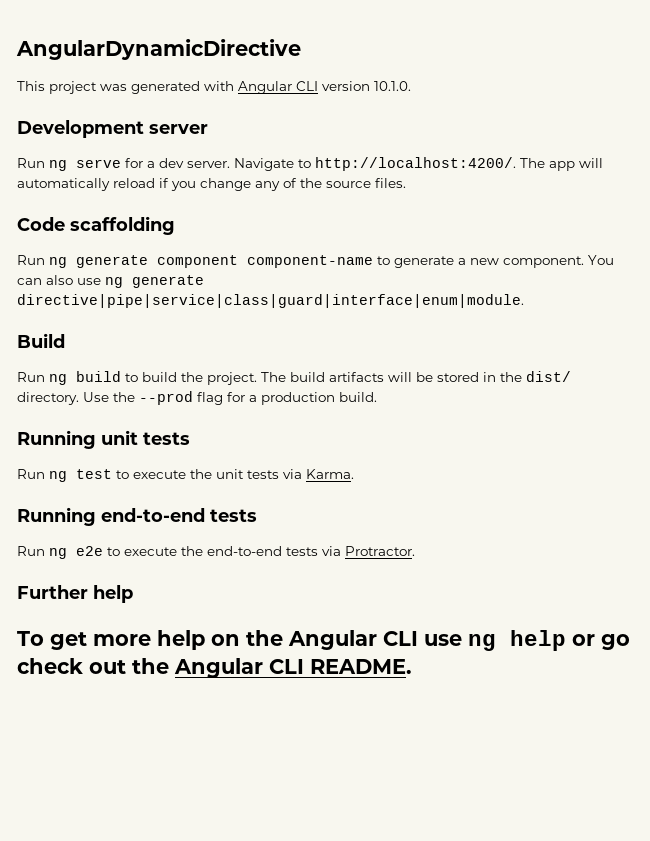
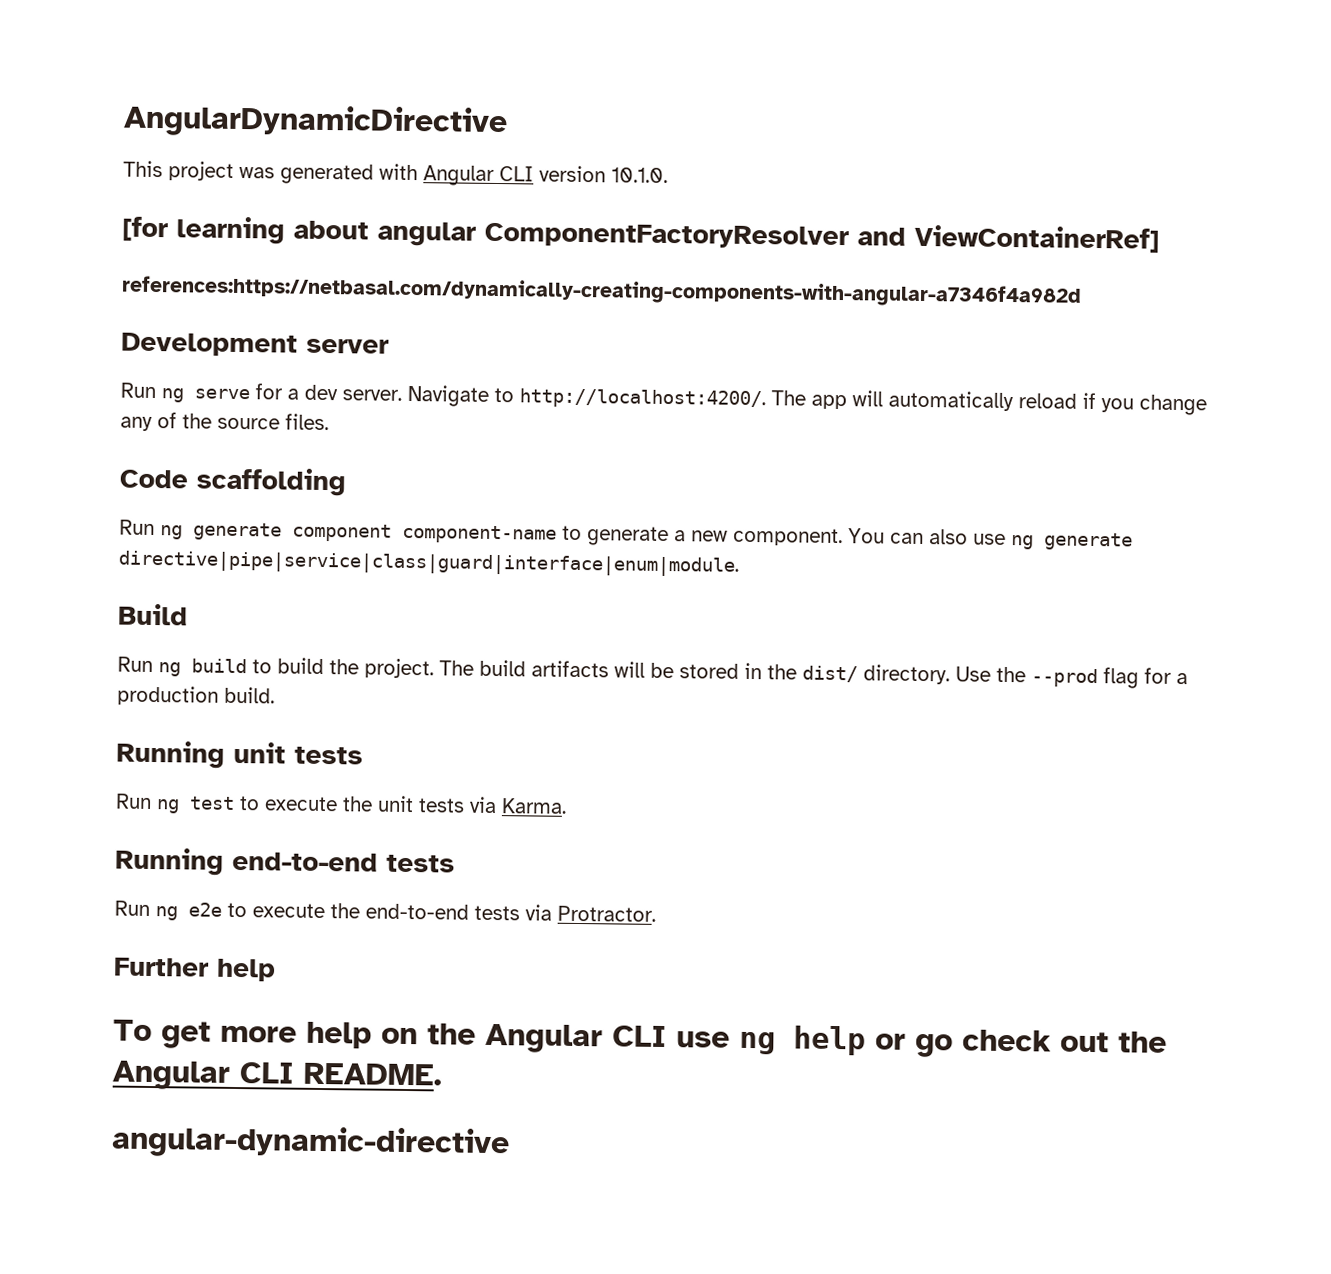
+ [for learning about angular ComponentFactoryResolver and ViewContainerRef]
+ references:https://netbasal.com/dynamically-creating-components-with-angular-a7346f4a982d
+ angular-dynamic-directive

